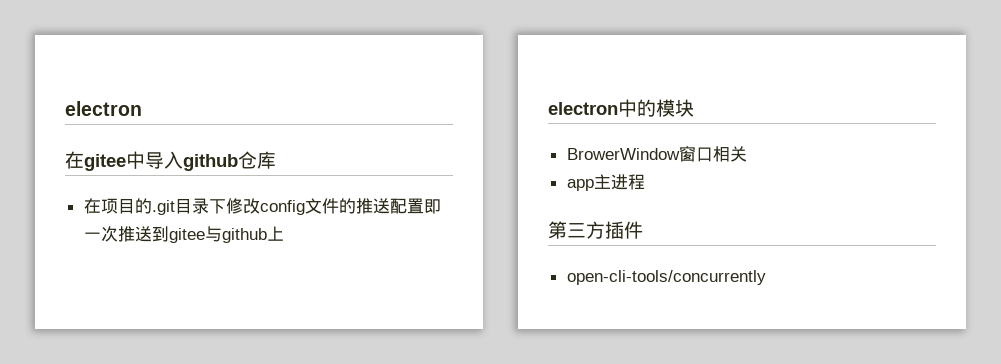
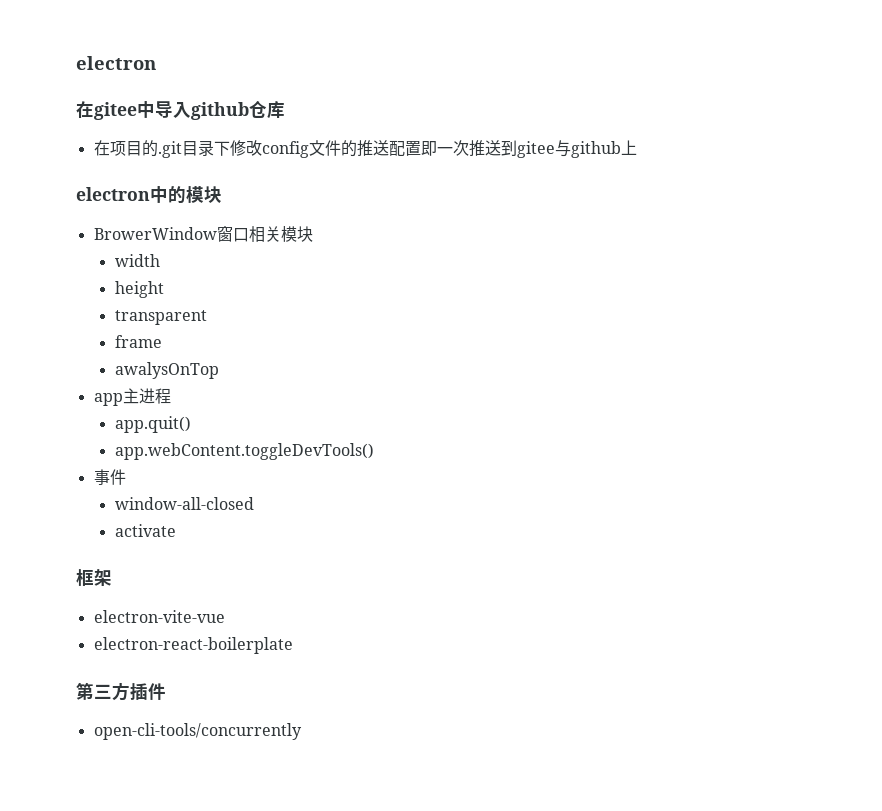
- BrowerWindow窗口相关
+ BrowerWindow窗口相关模块
+ width
+ height
+ transparent
+ frame
+ awalysOnTop
  app主进程
+ app.quit()
+ app.webContent.toggleDevTools()
+ 事件
+ window-all-closed
+ activate
+ 框架
+ electron-vite-vue
+ electron-react-boilerplate

